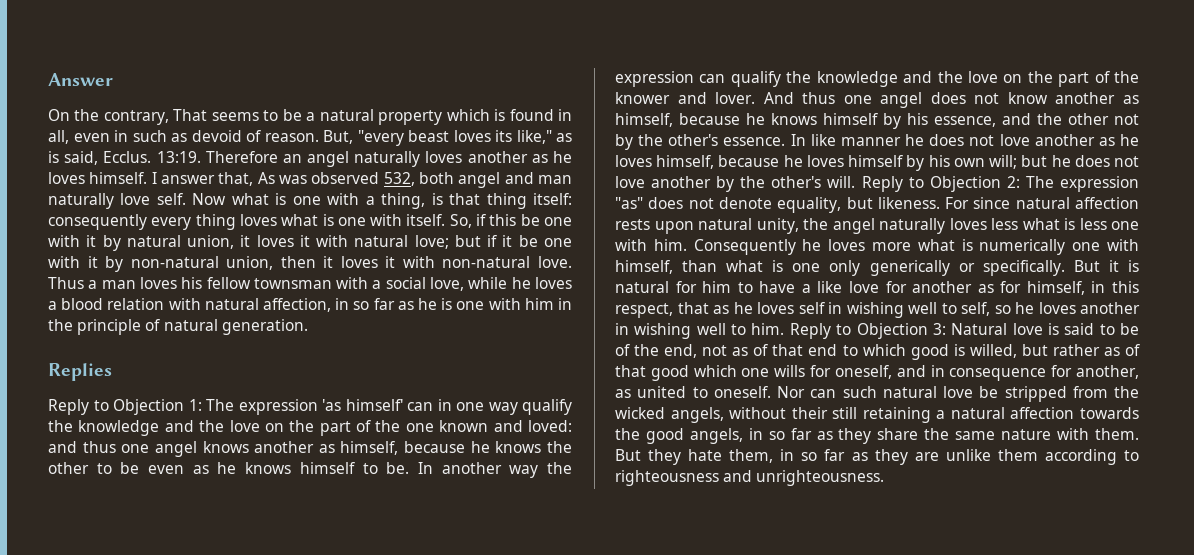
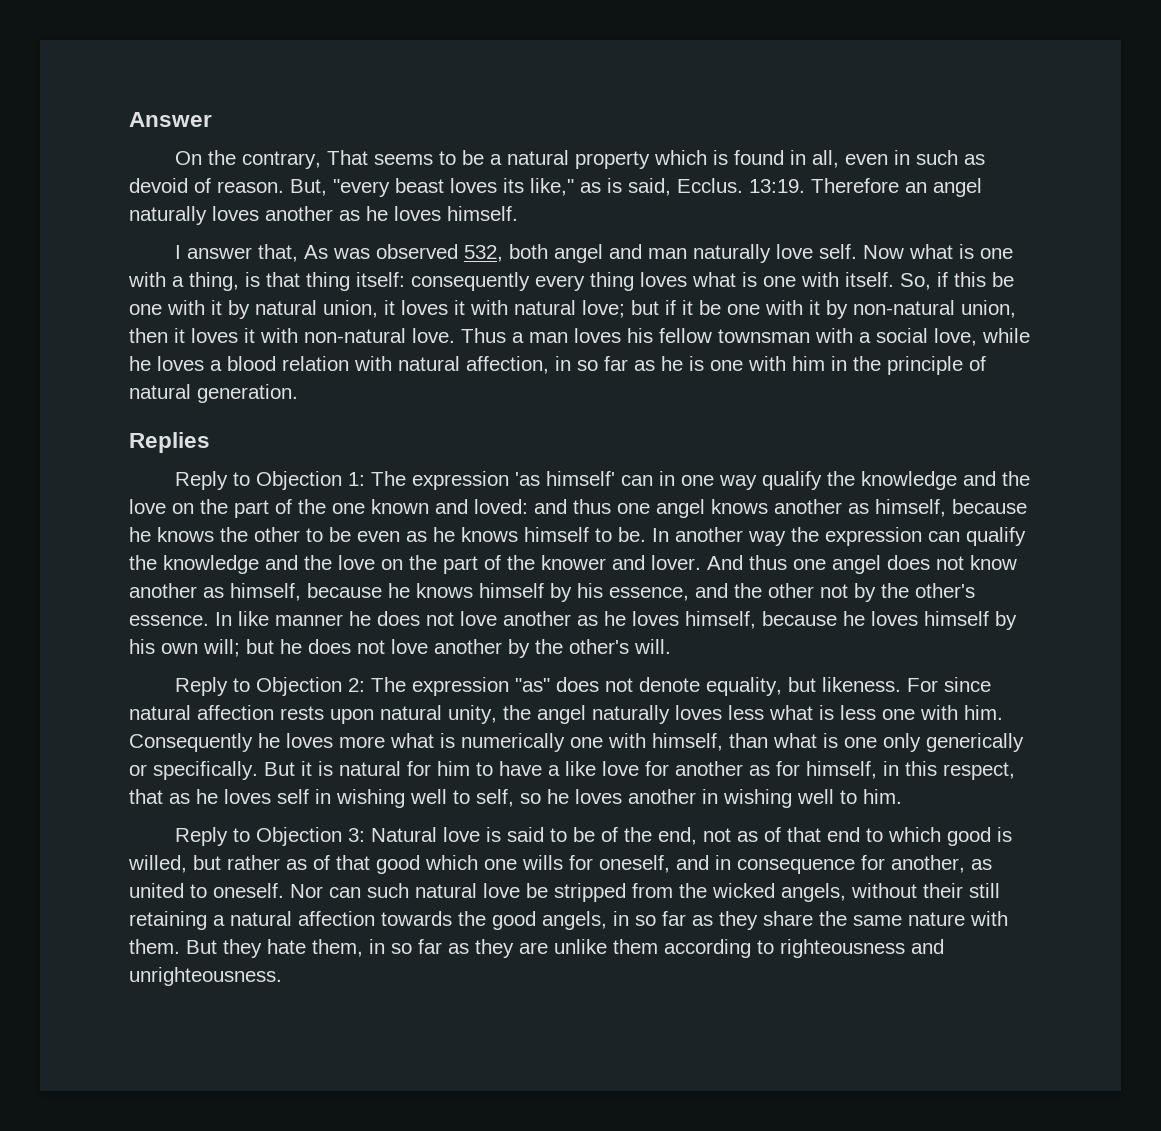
- Therefore an angel naturally loves another as he loves himself. I answer that, As was observed 532, both angel and man naturally love self.
+ Therefore an angel naturally loves another as he loves himself.
+ I answer that, As was observed 532, both angel and man naturally love self.
- In like manner he does not love another as he loves himself, because he loves himself by his own will; but he does not love another by the other's will. Reply to Objection 2: The expression "as" does not denote equality, but likeness.
+ In like manner he does not love another as he loves himself, because he loves himself by his own will; but he does not love another by the other's will.
+ Reply to Objection 2: The expression "as" does not denote equality, but likeness.
- But it is natural for him to have a like love for another as for himself, in this respect, that as he loves self in wishing well to self, so he loves another in wishing well to him. Reply to Objection 3:
+ But it is natural for him to have a like love for another as for himself, in this respect, that as he loves self in wishing well to self, so he loves another in wishing well to him.
+ Reply to Objection 3:

